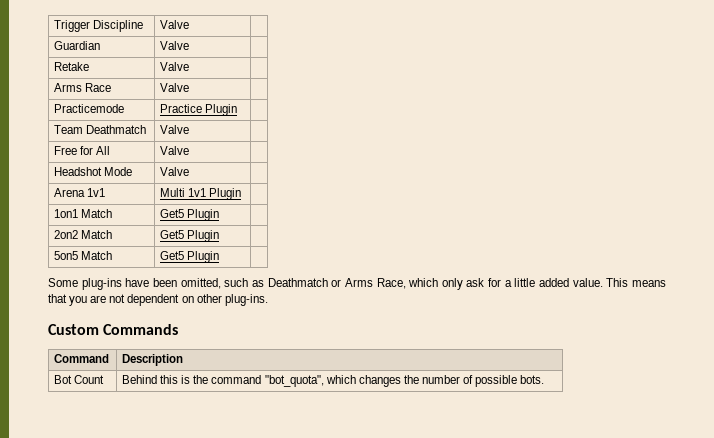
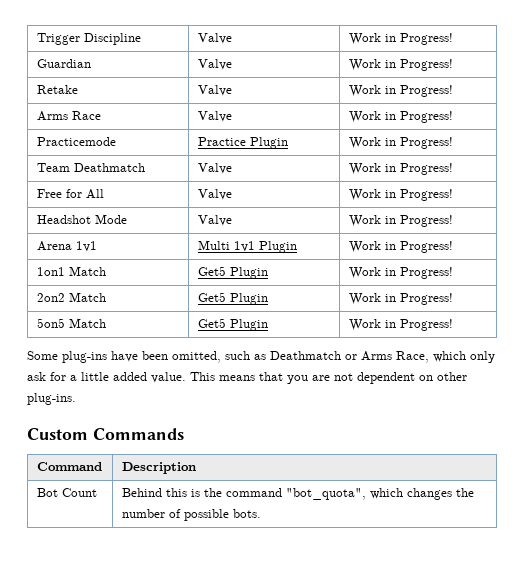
- Trigger Discipline | Valve |
+ Trigger Discipline | Valve | Work in Progress!
- Guardian | Valve |
+ Guardian | Valve | Work in Progress!
- Retake | Valve |
+ Retake | Valve | Work in Progress!
- Arms Race | Valve |
+ Arms Race | Valve | Work in Progress!
- Practicemode | Practice Plugin |
+ Practicemode | Practice Plugin | Work in Progress!
- Team Deathmatch | Valve |
+ Team Deathmatch | Valve | Work in Progress!
- Free for All | Valve |
+ Free for All | Valve | Work in Progress!
- Headshot Mode | Valve |
+ Headshot Mode | Valve | Work in Progress!
- Arena 1v1 | Multi 1v1 Plugin |
+ Arena 1v1 | Multi 1v1 Plugin | Work in Progress!
- 1on1 Match | Get5 Plugin |
+ 1on1 Match | Get5 Plugin | Work in Progress!
- 2on2 Match | Get5 Plugin |
+ 2on2 Match | Get5 Plugin | Work in Progress!
- 5on5 Match | Get5 Plugin |
+ 5on5 Match | Get5 Plugin | Work in Progress!

